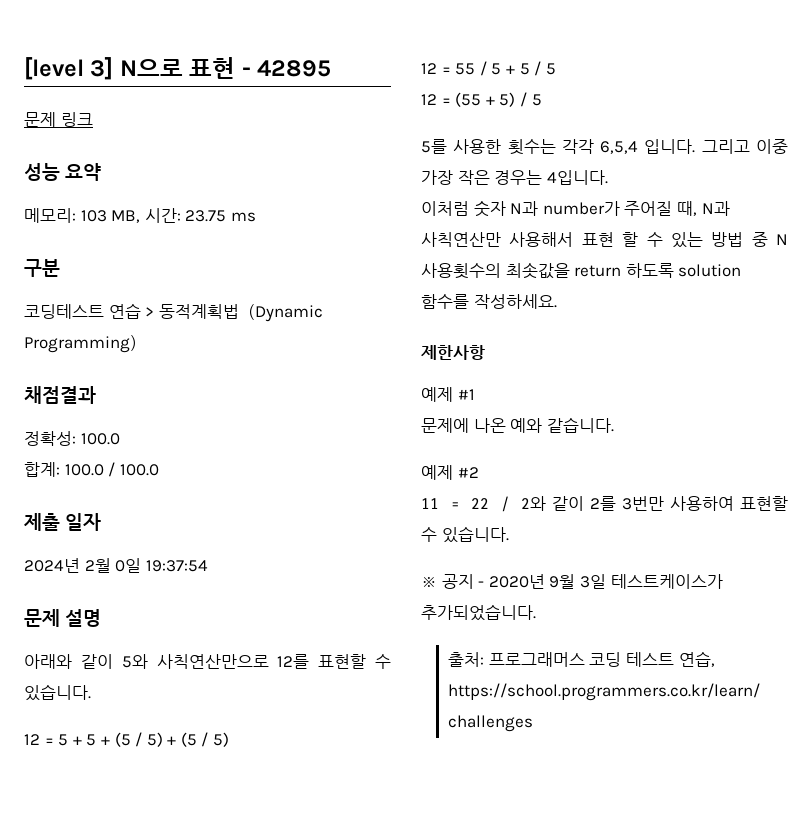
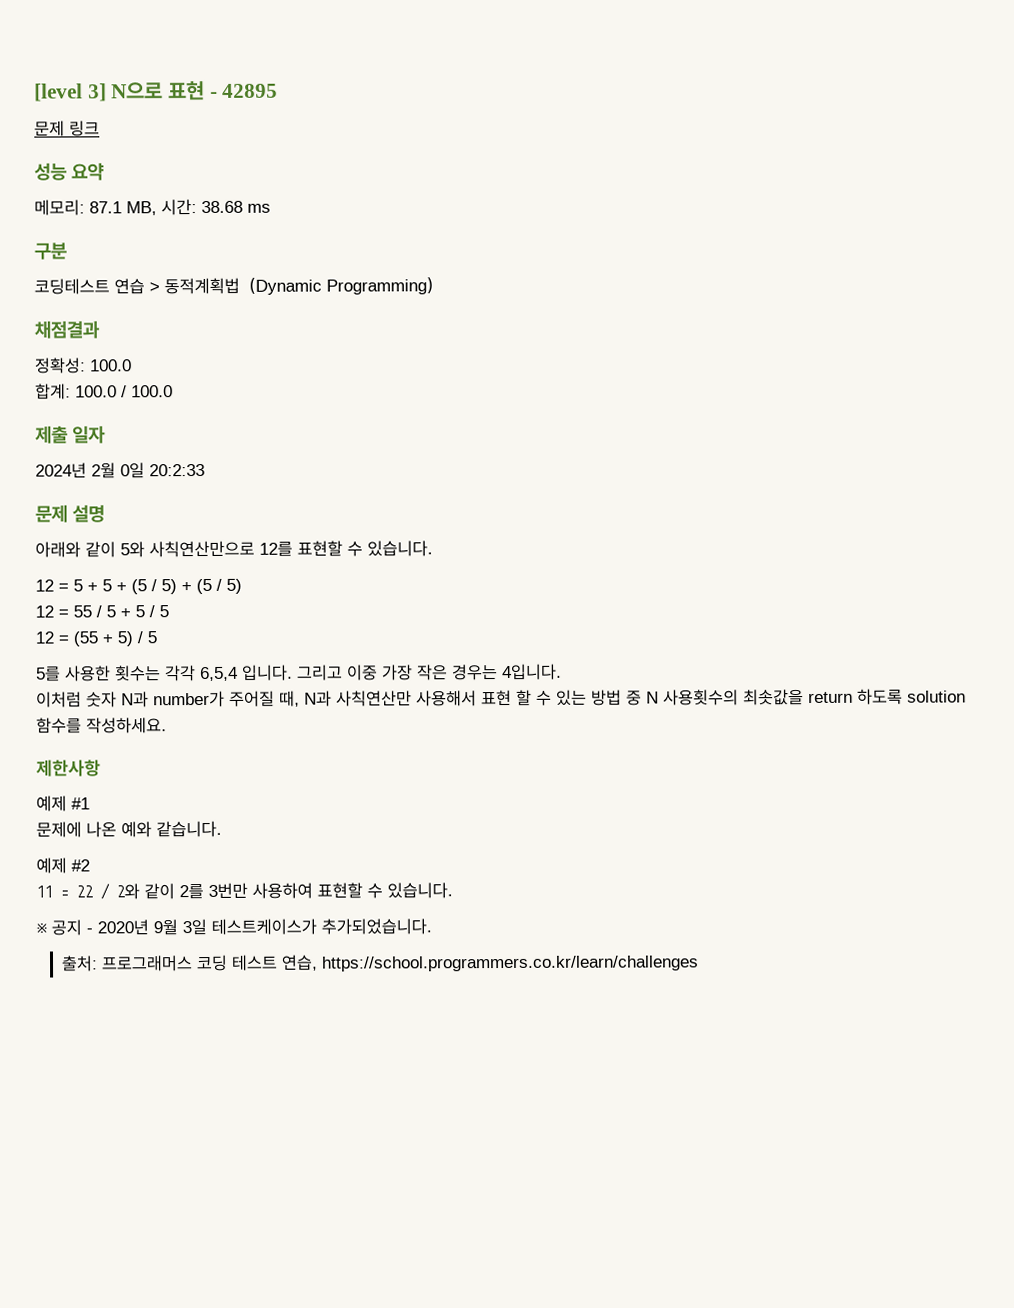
- 메모리: 103 MB, 시간: 23.75 ms
+ 메모리: 87.1 MB, 시간: 38.68 ms
- 2024년 2월 0일 19:37:54
+ 2024년 2월 0일 20:2:33

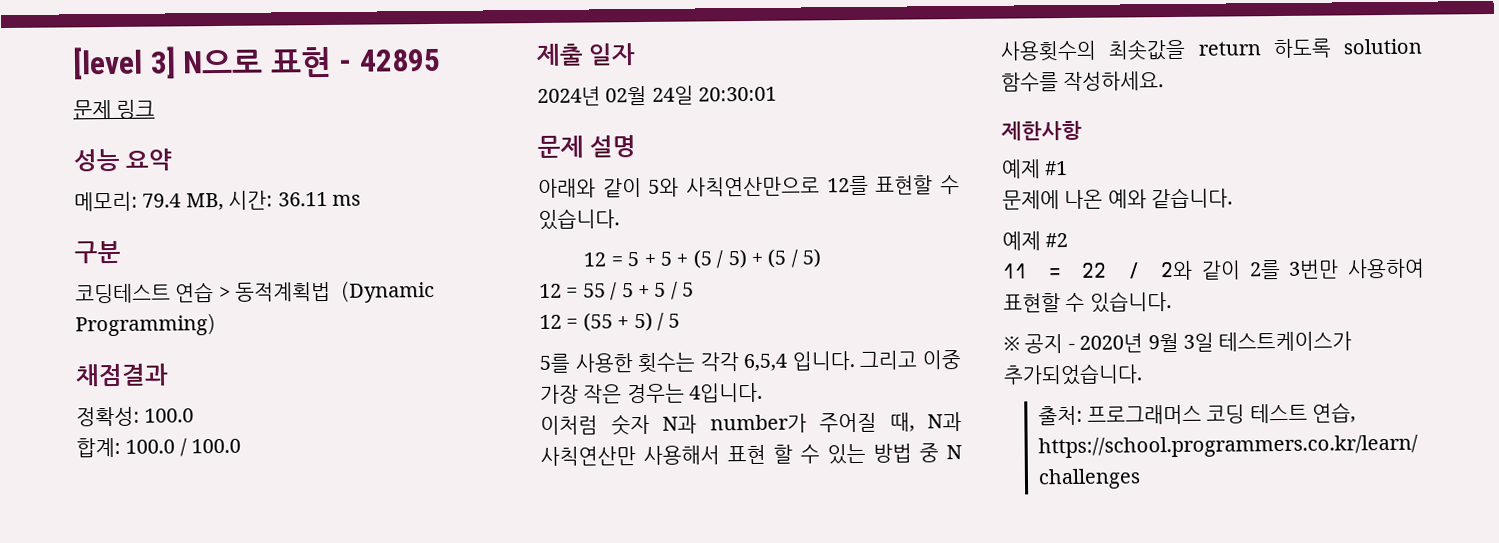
- 메모리: 87.1 MB, 시간: 38.68 ms
+ 메모리: 79.4 MB, 시간: 36.11 ms
- 2024년 2월 0일 20:2:33
+ 2024년 02월 24일 20:30:01

